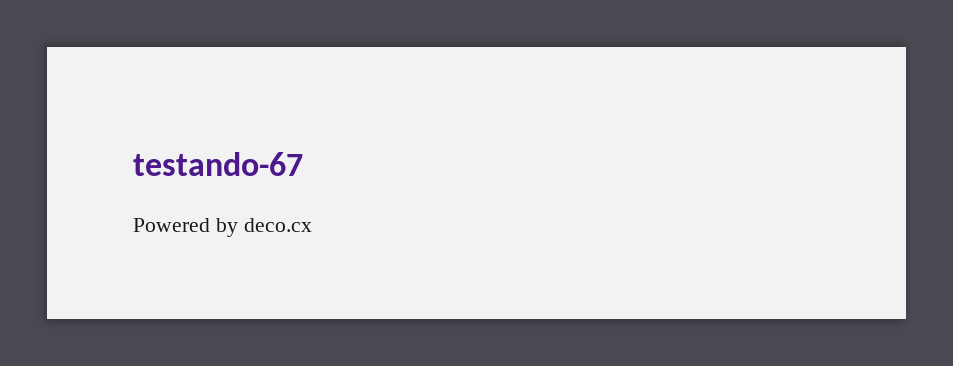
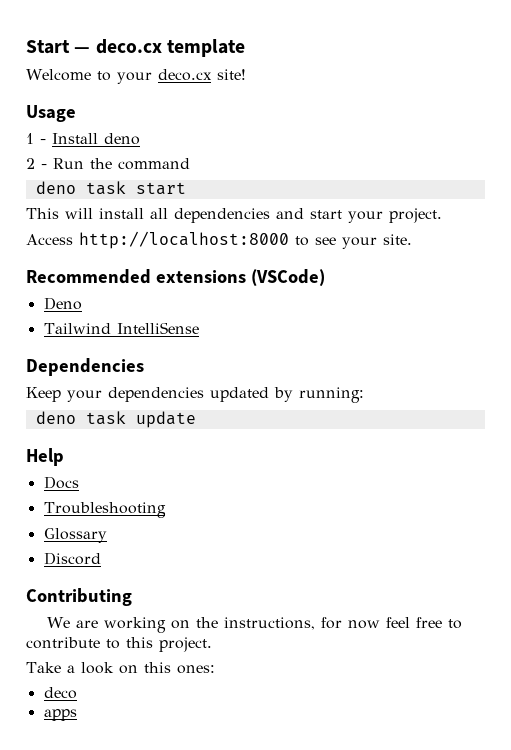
- testando-67
- Powered by deco.cx
+ Start — deco.cx template
+ Welcome to your deco.cx site!
+ Usage
+ 1 - Install deno
+ 2 - Run the command
+ deno task start
+ This will install all dependencies and start your project.
+ Access http://localhost:8000 to see your site.
+ Recommended extensions (VSCode)
+ Deno
+ Tailwind IntelliSense
+ Dependencies
+ Keep your dependencies updated by running:
+ deno task update
+ Help
+ Docs
+ Troubleshooting
+ Glossary
+ Discord
+ Contributing
+ We are working on the instructions, for now feel free to contribute to this project.
+ Take a look on this ones:
+ deco
+ apps

